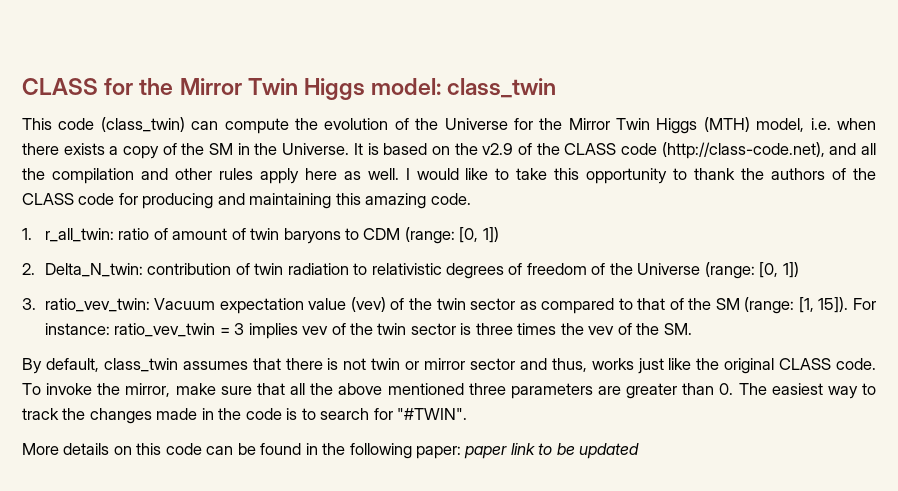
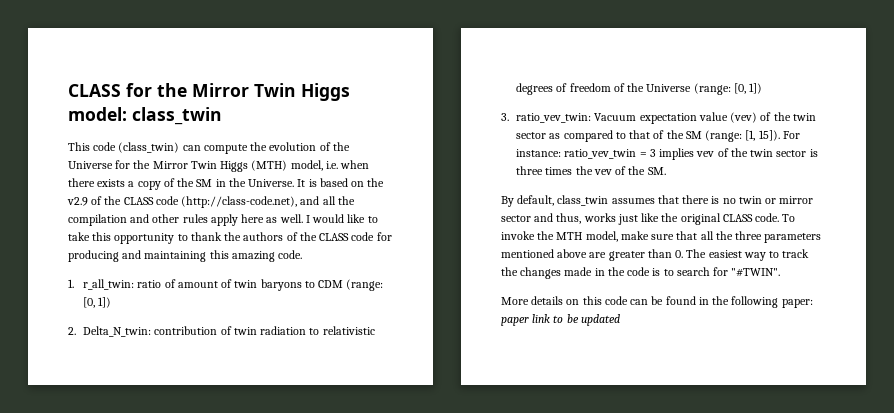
- By default, class_twin assumes that there is not twin or mirror sector and thus, works just like the original CLASS code.
+ By default, class_twin assumes that there is no twin or mirror sector and thus, works just like the original CLASS code.
- To invoke the mirror, make sure that all the above mentioned three parameters are greater than 0. The easiest way to track the changes made in the code is to search for "#TWIN".
+ To invoke the MTH model, make sure that all the three parameters mentioned above are greater than 0. The easiest way to track the changes made in the code is to search for "#TWIN".

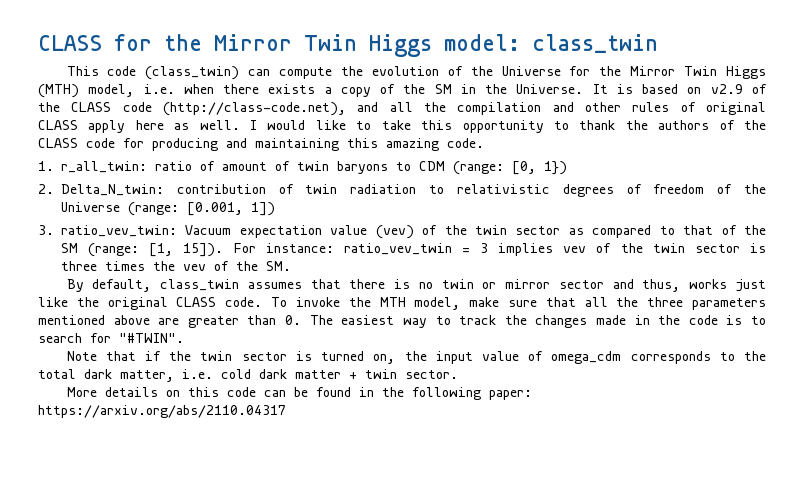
- It is based on the v2.9 of the CLASS code (http://class-code.net), and all the compilation and other rules apply here as well.
+ It is based on v2.9 of the CLASS code (http://class-code.net), and all the compilation and other rules of original CLASS apply here as well.
- 1. r_all_twin: ratio of amount of twin baryons to CDM (range: [0, 1])
+ 1. r_all_twin: ratio of amount of twin baryons to CDM (range: [0, 1})
- 2. Delta_N_twin: contribution of twin radiation to relativistic degrees of freedom of the Universe (range: [0, 1])
+ 2. Delta_N_twin: contribution of twin radiation to relativistic degrees of freedom of the Universe (range: [0.001, 1])
+ Note that if the twin sector is turned on, the input value of omega_cdm corresponds to the total dark matter, i.e. cold dark matter + twin sector.
- More details on this code can be found in the following paper: paper link to be updated
+ More details on this code can be found in the following paper: https://arxiv.org/abs/2110.04317

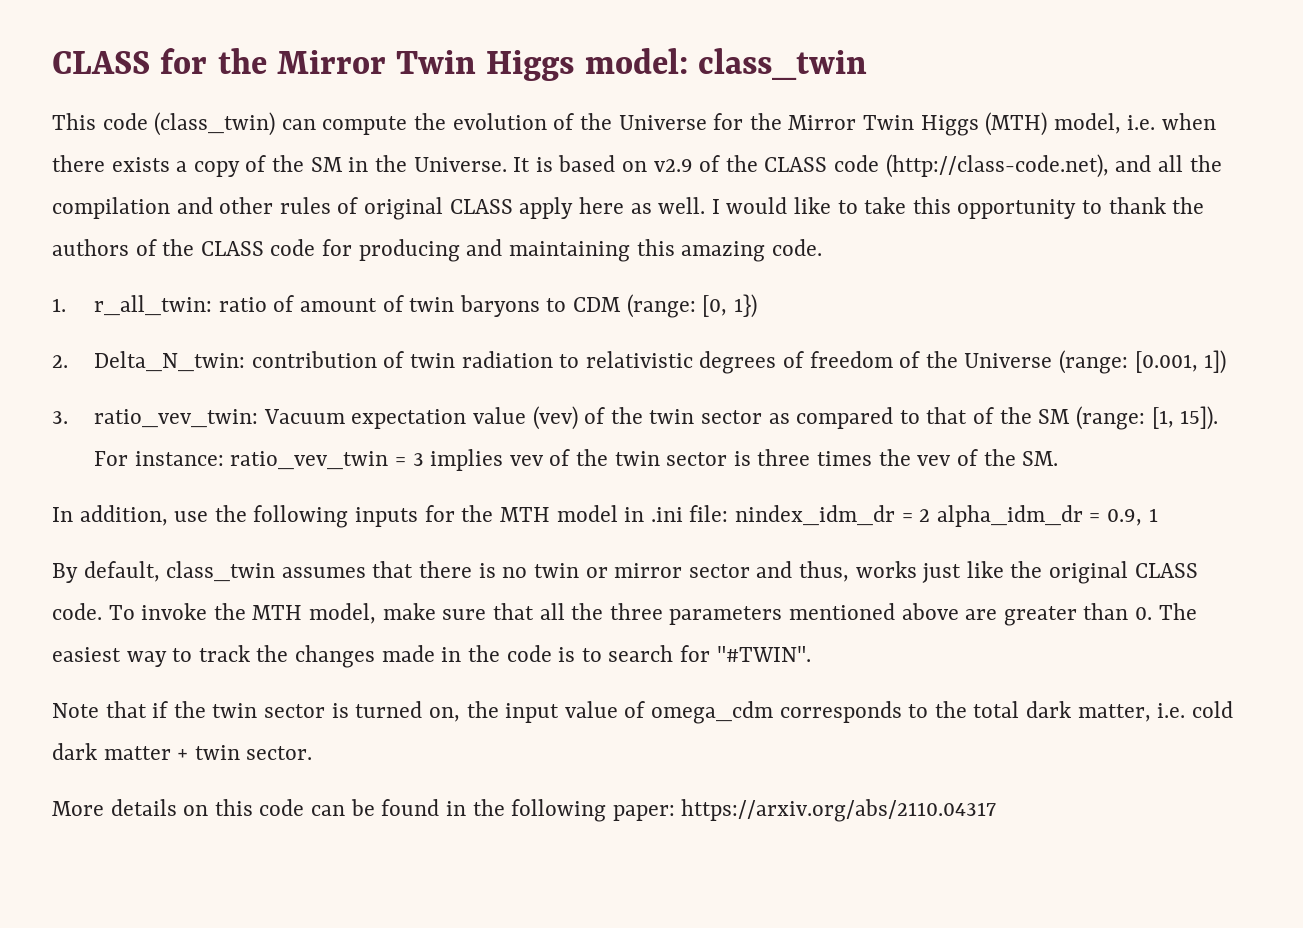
+ In addition, use the following inputs for the MTH model in .ini file: nindex_idm_dr = 2 alpha_idm_dr = 0.9, 1

